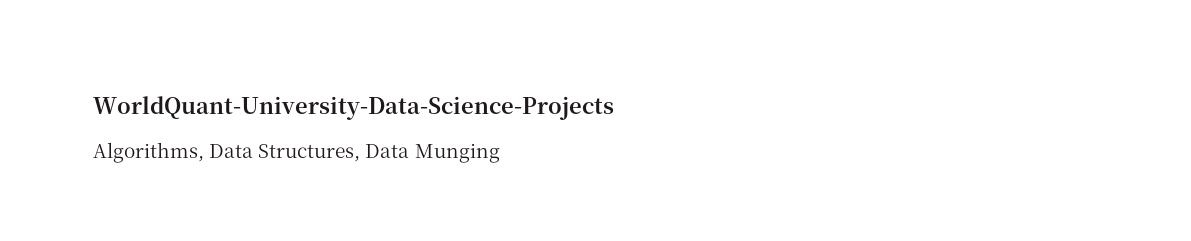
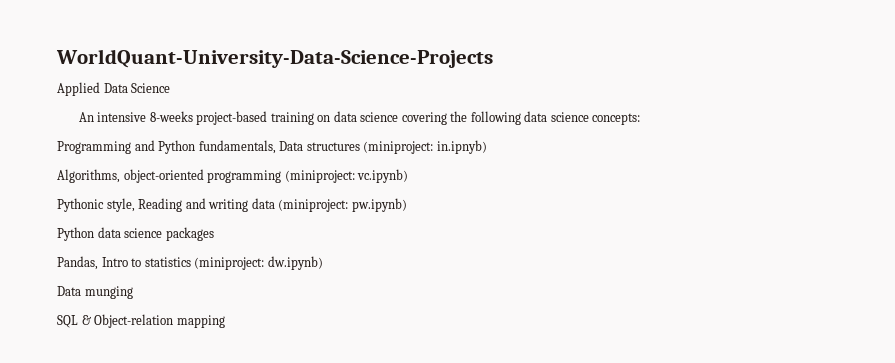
- Algorithms, Data Structures, Data Munging
+ Applied Data Science
+ An intensive 8-weeks project-based training on data science covering the following data science concepts:
+ Programming and Python fundamentals, Data structures (miniproject: in.ipnyb)
+ Algorithms, object-oriented programming (miniproject: vc.ipynb)
+ Pythonic style, Reading and writing data (miniproject: pw.ipynb)
+ Python data science packages
+ Pandas, Intro to statistics (miniproject: dw.ipynb)
+ Data munging
+ SQL & Object-relation mapping

